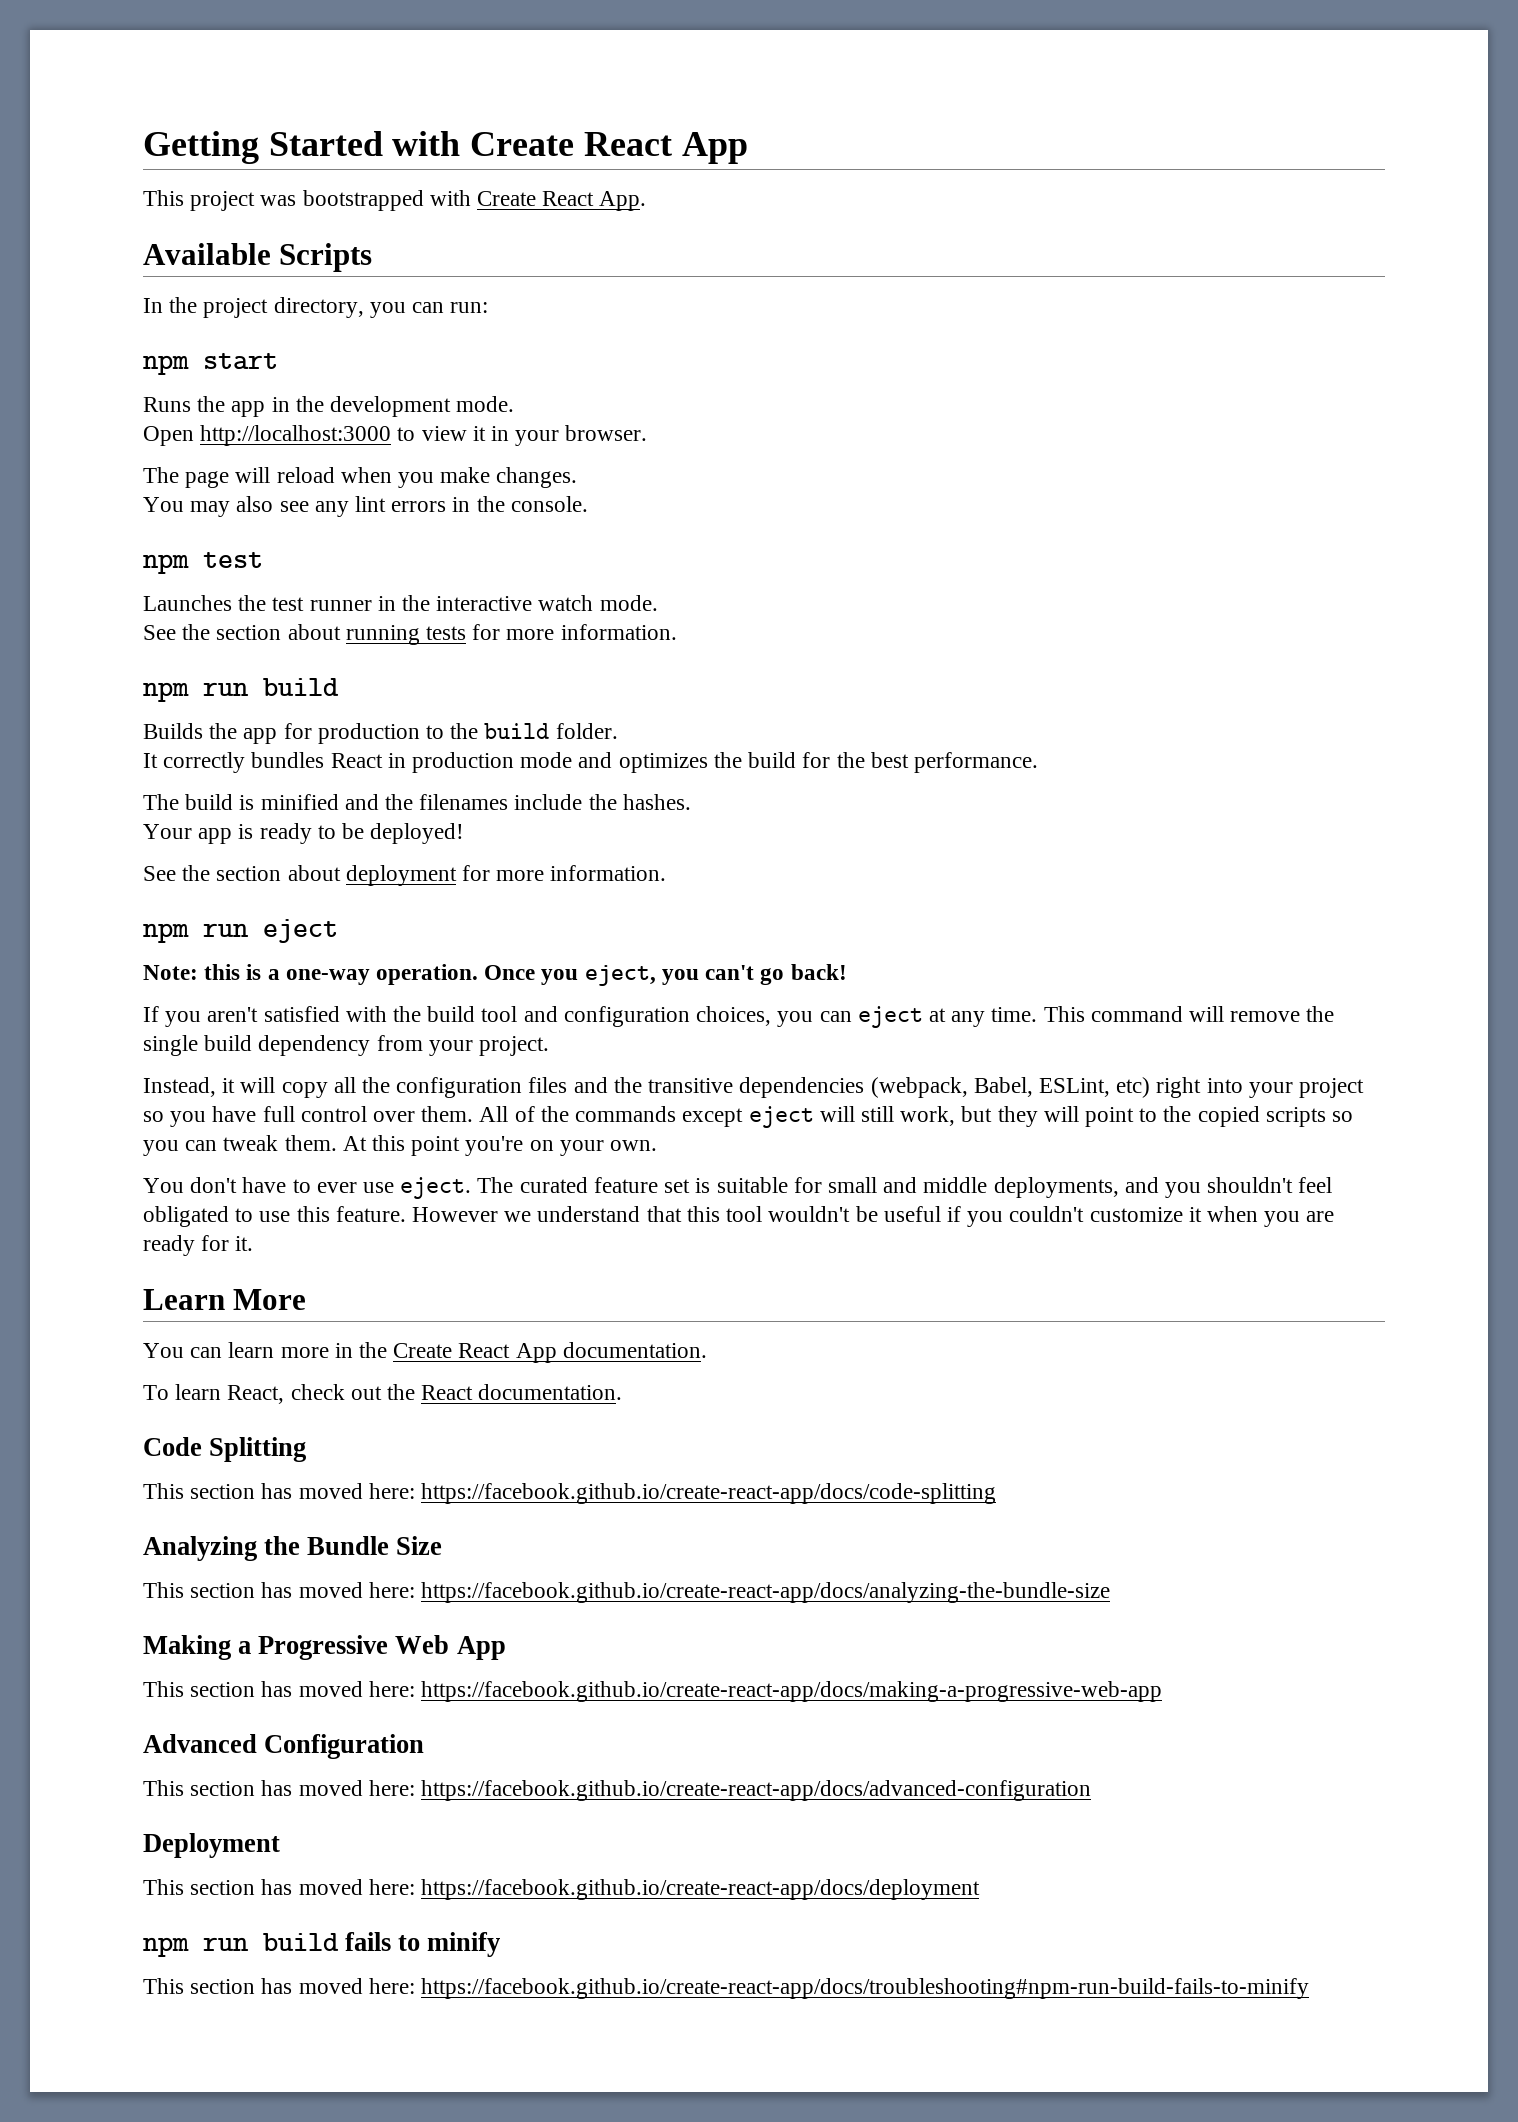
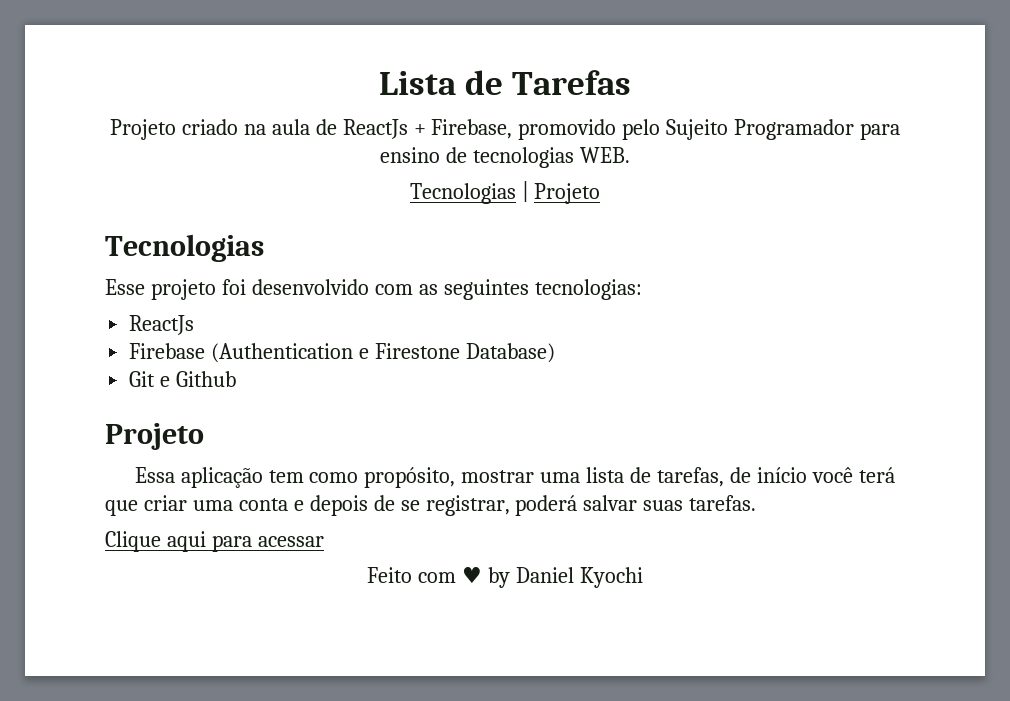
- Getting Started with Create React App
- This project was bootstrapped with Create React App.
- Available Scripts
- In the project directory, you can run:
- npm start
- Runs the app in the development mode.
- Open http://localhost:3000 to view it in your browser.
- The page will reload when you make changes.
- You may also see any lint errors in the console.
- npm test
- Launches the test runner in the interactive watch mode.
- See the section about running tests for more information.
- npm run build
- Builds the app for production to the build folder.
- It correctly bundles React in production mode and optimizes the build for the best performance.
- The build is minified and the filenames include the hashes.
- Your app is ready to be deployed!
- See the section about deployment for more information.
- npm run eject
- Note: this is a one-way operation. Once you eject, you can't go back!
- If you aren't satisfied with the build tool and configuration choices, you can eject at any time. This command will remove the single build dependency from your project.
- Instead, it will copy all the configuration files and the transitive dependencies (webpack, Babel, ESLint, etc) right into your project so you have full control over them. All of the commands except eject will still work, but they will point to the copied scripts so you can tweak them. At this point you're on your own.
- You don't have to ever use eject. The curated feature set is suitable for small and middle deployments, and you shouldn't feel obligated to use this feature. However we understand that this tool wouldn't be useful if you couldn't customize it when you are ready for it.
- Learn More
- You can learn more in the Create React App documentation.
- To learn React, check out the React documentation.
- Code Splitting
- This section has moved here: https://facebook.github.io/create-react-app/docs/code-splitting
- Analyzing the Bundle Size
- This section has moved here: https://facebook.github.io/create-react-app/docs/analyzing-the-bundle-size
- Making a Progressive Web App
- This section has moved here: https://facebook.github.io/create-react-app/docs/making-a-progressive-web-app
- Advanced Configuration
- This section has moved here: https://facebook.github.io/create-react-app/docs/advanced-configuration
- Deployment
- This section has moved here: https://facebook.github.io/create-react-app/docs/deployment
- npm run build fails to minify
- This section has moved here: https://facebook.github.io/create-react-app/docs/troubleshooting#npm-run-build-fails-to-minify
+ Lista de Tarefas
+ Projeto criado na aula de ReactJs + Firebase, promovido pelo Sujeito Programador para ensino de tecnologias WEB.
+ Tecnologias | Projeto
+ Tecnologias
+ Esse projeto foi desenvolvido com as seguintes tecnologias:
+ ReactJs
+ Firebase (Authentication e Firestone Database)
+ Git e Github
+ Projeto
+ Essa aplicação tem como propósito, mostrar uma lista de tarefas, de início você terá que criar uma conta e depois de se registrar, poderá salvar suas tarefas.
+ Clique aqui para acessar
+ Feito com ♥ by Daniel Kyochi

